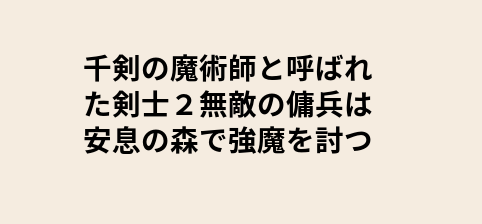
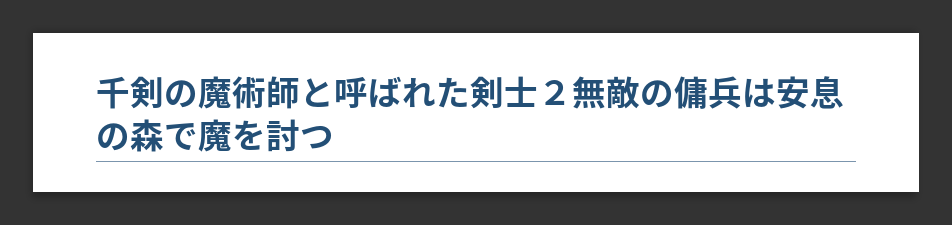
- 千剣の魔術師と呼ばれた剣士２無敵の傭兵は安息の森で強魔を討つ
+ 千剣の魔術師と呼ばれた剣士２無敵の傭兵は安息の森で魔を討つ

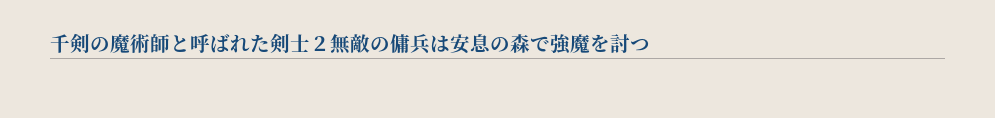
- 千剣の魔術師と呼ばれた剣士２無敵の傭兵は安息の森で魔を討つ
+ 千剣の魔術師と呼ばれた剣士２無敵の傭兵は安息の森で強魔を討つ

